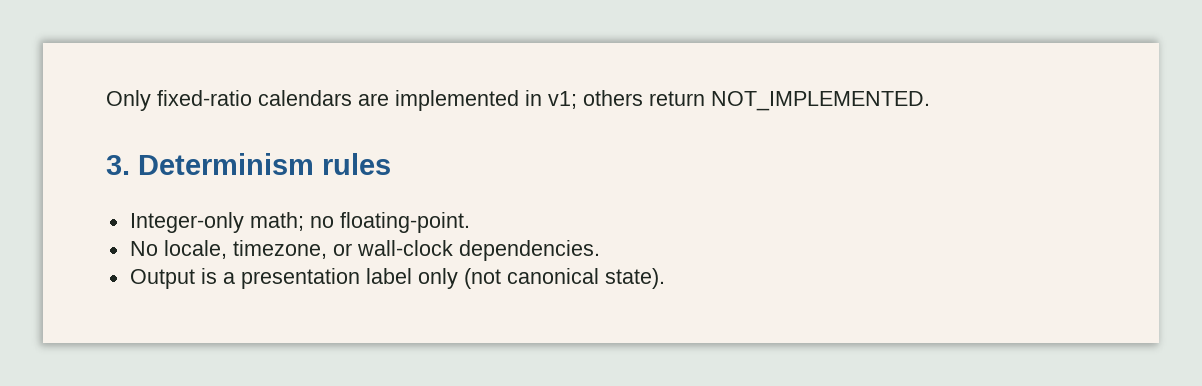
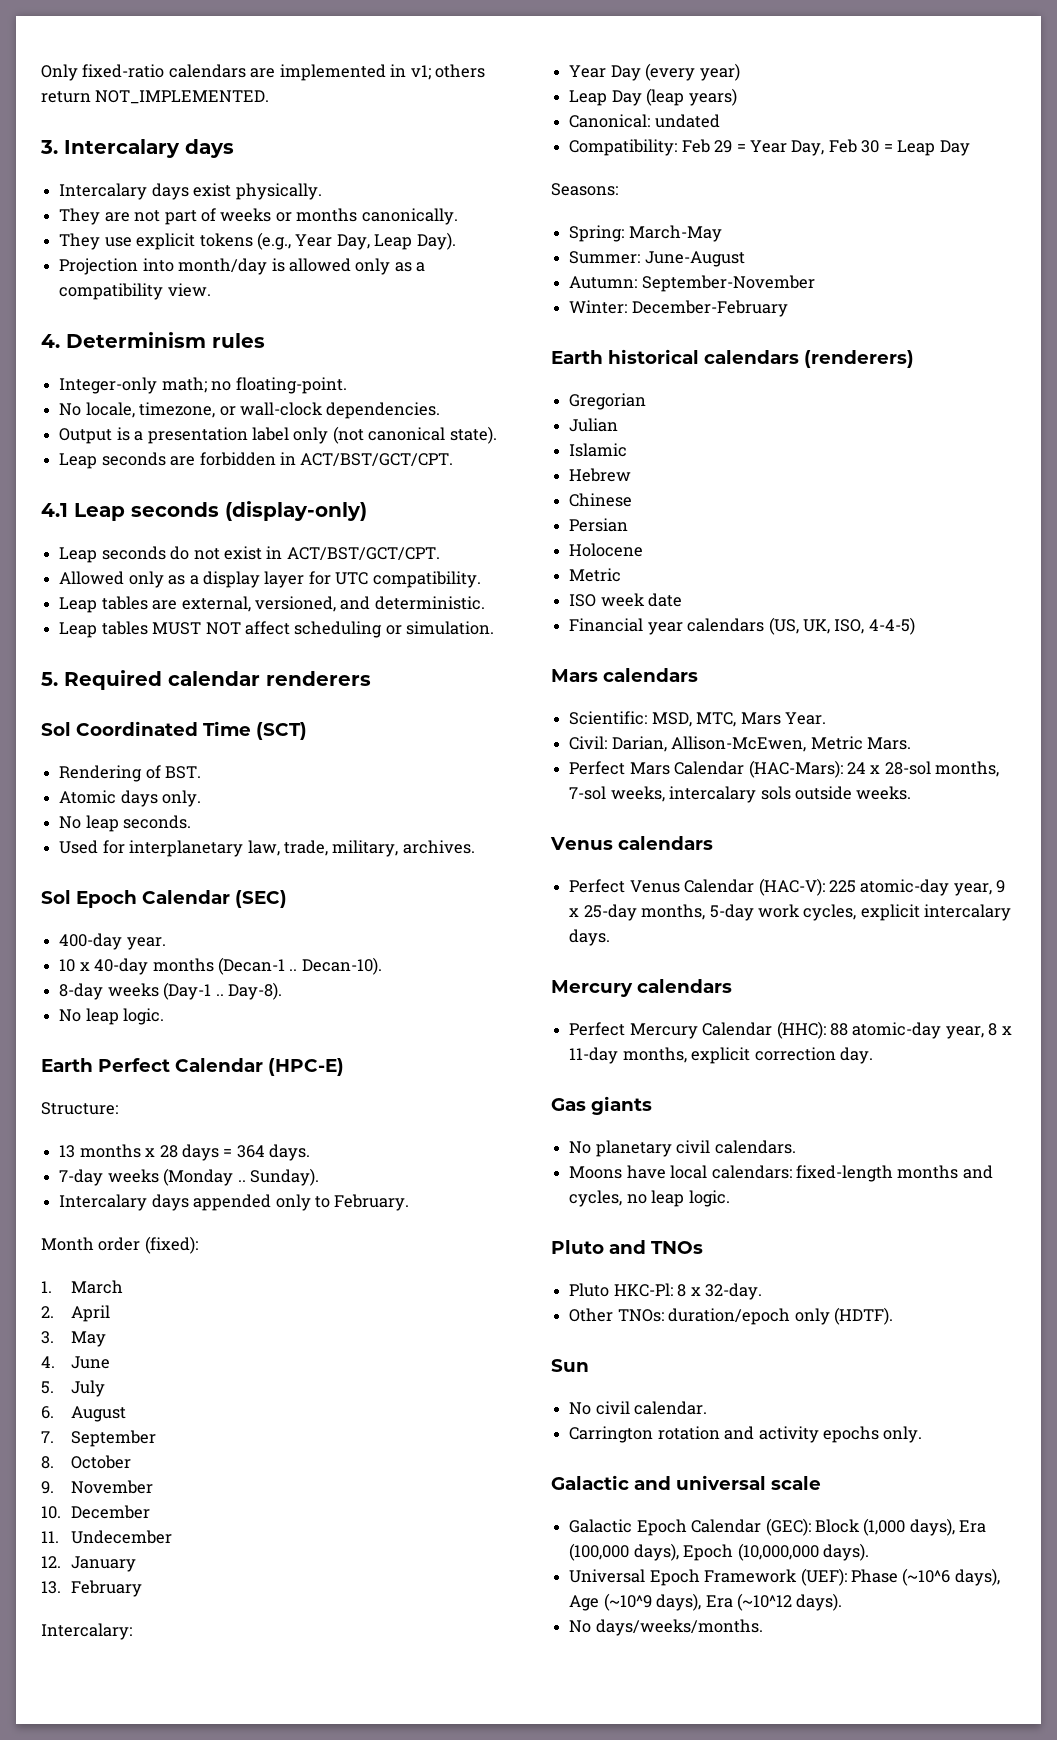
- 3. Determinism rules
+ 3. Intercalary days
+ Intercalary days exist physically.
+ They are not part of weeks or months canonically.
+ They use explicit tokens (e.g., Year Day, Leap Day).
+ Projection into month/day is allowed only as a compatibility view.
+ 4. Determinism rules
+ Leap seconds are forbidden in ACT/BST/GCT/CPT.
+ 4.1 Leap seconds (display-only)
+ Leap seconds do not exist in ACT/BST/GCT/CPT.
+ Allowed only as a display layer for UTC compatibility.
+ Leap tables are external, versioned, and deterministic.
+ Leap tables MUST NOT affect scheduling or simulation.
+ 5. Required calendar renderers
+ Sol Coordinated Time (SCT)
+ Rendering of BST.
+ Atomic days only.
+ No leap seconds.
+ Used for interplanetary law, trade, military, archives.
+ Sol Epoch Calendar (SEC)
+ 400-day year.
+ 10 x 40-day months (Decan-1 .. Decan-10).
+ 8-day weeks (Day-1 .. Day-8).
+ No leap logic.
+ Earth Perfect Calendar (HPC-E)
+ Structure:
+ 13 months x 28 days = 364 days.
+ 7-day weeks (Monday .. Sunday).
+ Intercalary days appended only to February.
+ Month order (fixed):
+ 1. March
+ 2. April
+ 3. May
+ 4. June
+ 5. July
+ 6. August
+ 7. September
+ 8. October
+ 9. November
+ 10. December
+ 11. Undecember
+ 12. January
+ 13. February
+ Intercalary:
+ Year Day (every year)
+ Leap Day (leap years)
+ Canonical: undated
+ Compatibility: Feb 29 = Year Day, Feb 30 = Leap Day
+ Seasons:
+ Spring: March-May
+ Summer: June-August
+ Autumn: September-November
+ Winter: December-February
+ Earth historical calendars (renderers)
+ Gregorian
+ Julian
+ Islamic
+ Hebrew
+ Chinese
+ Persian
+ Holocene
+ Metric
+ ISO week date
+ Financial year calendars (US, UK, ISO, 4-4-5)
+ Mars calendars
+ Scientific: MSD, MTC, Mars Year.
+ Civil: Darian, Allison-McEwen, Metric Mars.
+ Perfect Mars Calendar (HAC-Mars): 24 x 28-sol months, 7-sol weeks, intercalary sols outside weeks.
+ Venus calendars
+ Perfect Venus Calendar (HAC-V): 225 atomic-day year, 9 x 25-day months, 5-day work cycles, explicit intercalary days.
+ Mercury calendars
+ Perfect Mercury Calendar (HHC): 88 atomic-day year, 8 x 11-day months, explicit correction day.
+ Gas giants
+ No planetary civil calendars.
+ Moons have local calendars: fixed-length months and cycles, no leap logic.
+ Pluto and TNOs
+ Pluto HKC-Pl: 8 x 32-day.
+ Other TNOs: duration/epoch only (HDTF).
+ Sun
+ No civil calendar.
+ Carrington rotation and activity epochs only.
+ Galactic and universal scale
+ Galactic Epoch Calendar (GEC): Block (1,000 days), Era (100,000 days), Epoch (10,000,000 days).
+ Universal Epoch Framework (UEF): Phase (~10^6 days), Age (~10^9 days), Era (~10^12 days).
+ No days/weeks/months.

